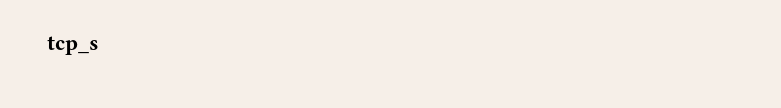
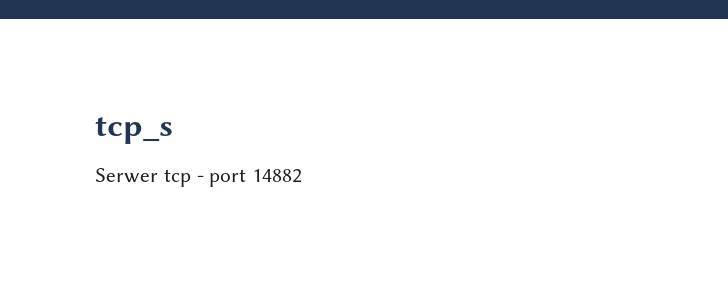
+ Serwer tcp - port 14882

